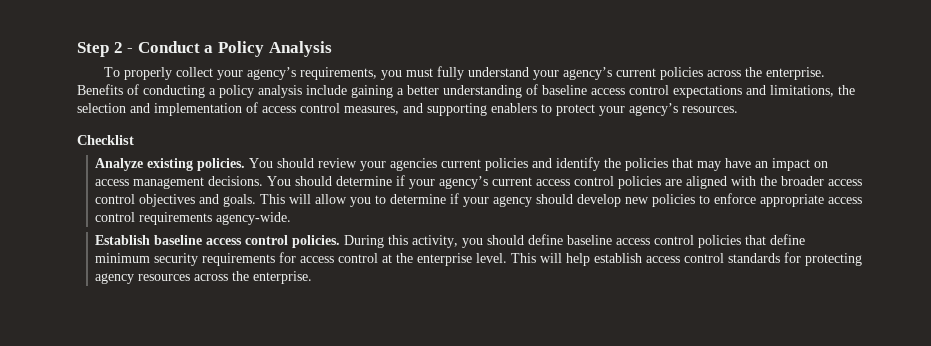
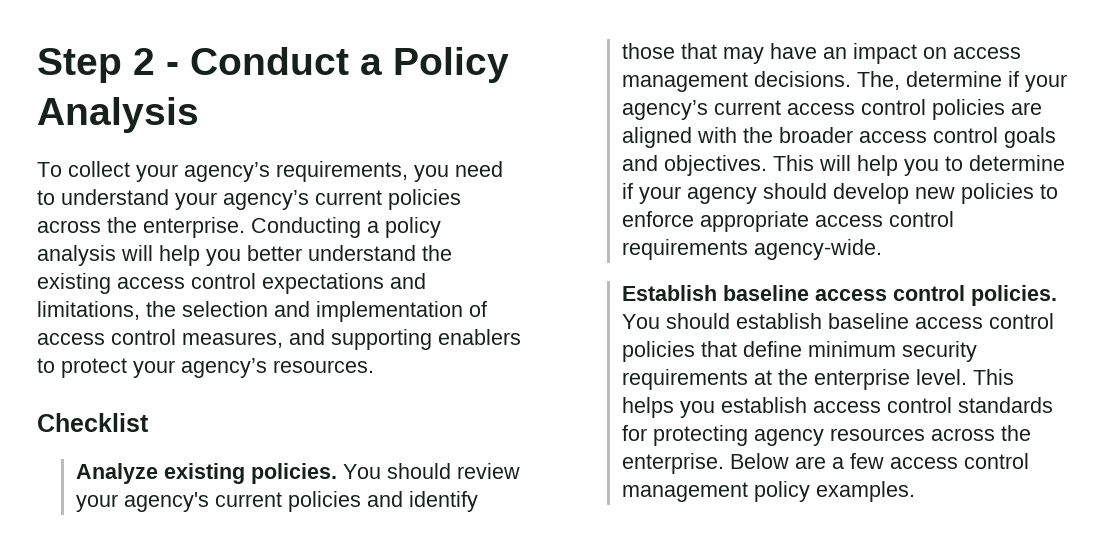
- To properly collect your agency’s requirements, you must fully understand your agency’s current policies across the enterprise.
+ To collect your agency’s requirements, you need to understand your agency’s current policies across the enterprise.
- Benefits of conducting a policy analysis include gaining a better understanding of baseline access control expectations and limitations, the selection and implementation of access control measures, and supporting enablers to protect your agency’s resources.
+ Conducting a policy analysis will help you better understand the existing access control expectations and limitations, the selection and implementation of access control measures, and supporting enablers to protect your agency’s resources.
- You should review your agencies current policies and identify the policies that may have an impact on access management decisions.
+ You should review your agency's current policies and identify those that may have an impact on access management decisions.
- You should determine if your agency’s current access control policies are aligned with the broader access control objectives and goals. This will allow you to determine if your agency should develop new policies to enforce appropriate access control requirements agency-wide.
+ The, determine if your agency’s current access control policies are aligned with the broader access control goals and objectives. This will help you to determine if your agency should develop new policies to enforce appropriate access control requirements agency-wide.
- During this activity, you should define baseline access control policies that define minimum security requirements for access control at the enterprise level.
+ You should establish baseline access control policies that define minimum security requirements at the enterprise level.
- This will help establish access control standards for protecting agency resources across the enterprise.
+ This helps you establish access control standards for protecting agency resources across the enterprise.
+ Below are a few access control management policy examples.

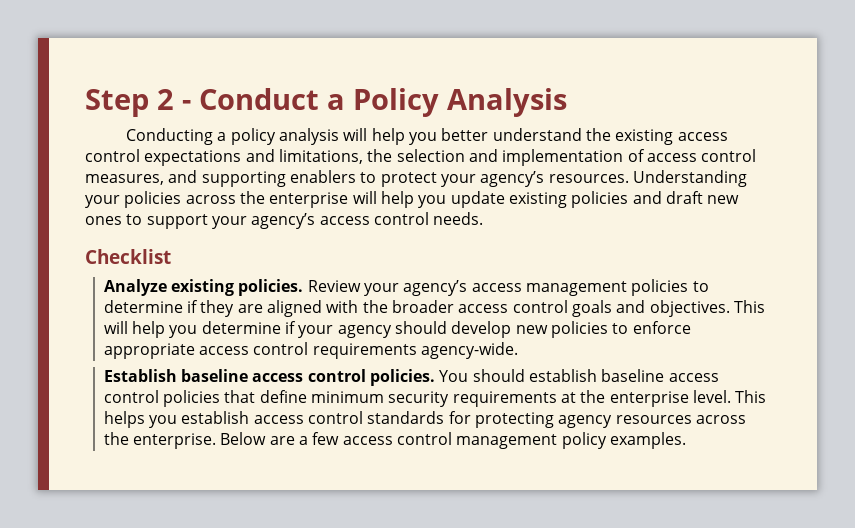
- To collect your agency’s requirements, you need to understand your agency’s current policies across the enterprise. Conducting a policy analysis will help you better understand the existing access control expectations and limitations, the selection and implementation of access control measures, and supporting enablers to protect your agency’s resources.
+ Conducting a policy analysis will help you better understand the existing access control expectations and limitations, the selection and implementation of access control measures, and supporting enablers to protect your agency’s resources. Understanding your policies across the enterprise will help you update existing policies and draft new ones to support your agency’s access control needs.
  Checklist
- Analyze existing policies. You should review your agency's current policies and identify those that may have an impact on access management decisions. The, determine if your agency’s current access control policies are aligned with the broader access control goals and objectives.
+ Analyze existing policies. Review your agency’s access management policies to determine if they are aligned with the broader access control goals and objectives.
- This will help you to determine if your agency should develop new policies to enforce appropriate access control requirements agency-wide.
+ This will help you determine if your agency should develop new policies to enforce appropriate access control requirements agency-wide.

